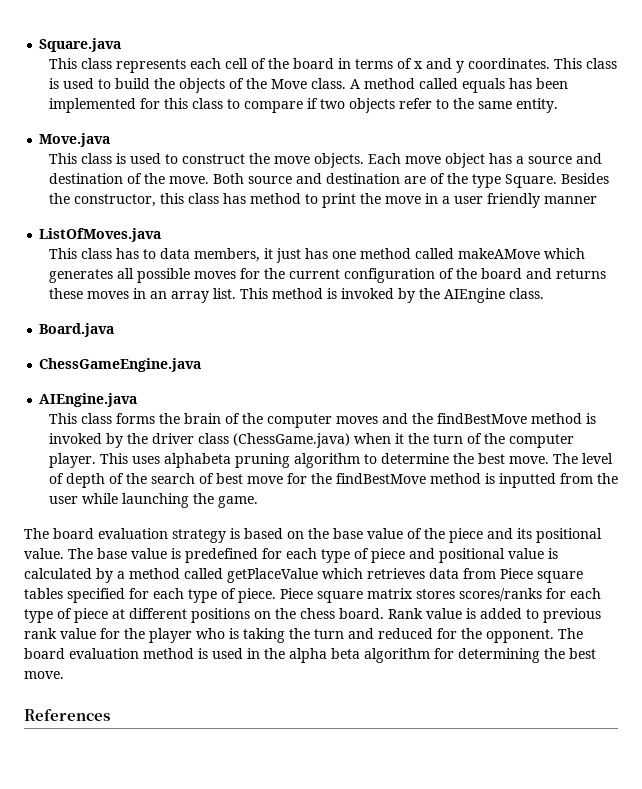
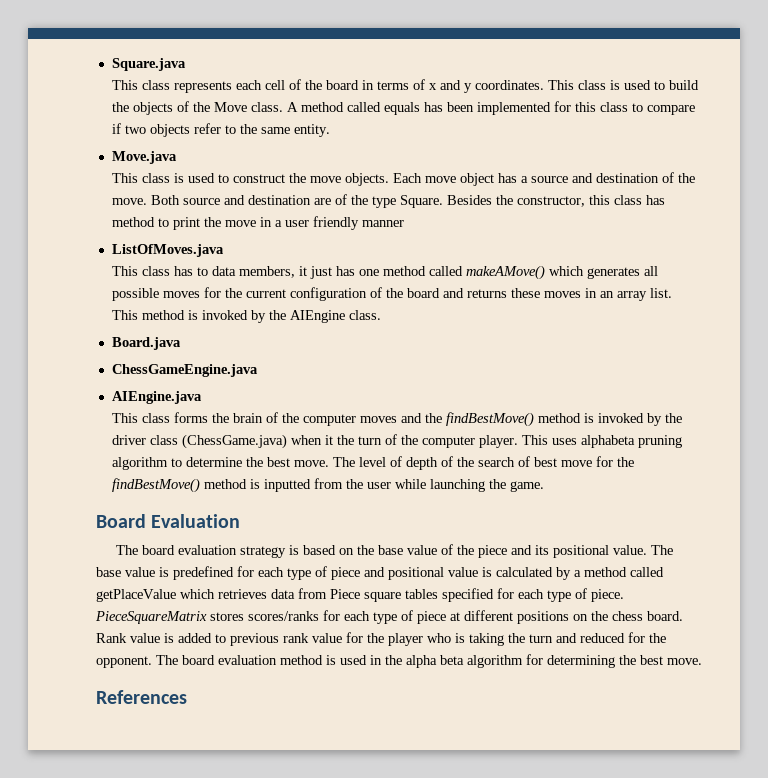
- This class has to data members, it just has one method called makeAMove which generates all possible moves for the current configuration of the board and returns these moves in an array list.
+ This class has to data members, it just has one method called makeAMove() which generates all possible moves for the current configuration of the board and returns these moves in an array list.
- This class forms the brain of the computer moves and the findBestMove method is invoked by the driver class (ChessGame.java) when it the turn of the computer player.
+ This class forms the brain of the computer moves and the findBestMove() method is invoked by the driver class (ChessGame.java) when it the turn of the computer player.
- The level of depth of the search of best move for the findBestMove method is inputted from the user while launching the game.
+ The level of depth of the search of best move for the findBestMove() method is inputted from the user while launching the game.
+ Board Evaluation
- Piece square matrix stores scores/ranks for each type of piece at different positions on the chess board.
+ PieceSquareMatrix stores scores/ranks for each type of piece at different positions on the chess board.

